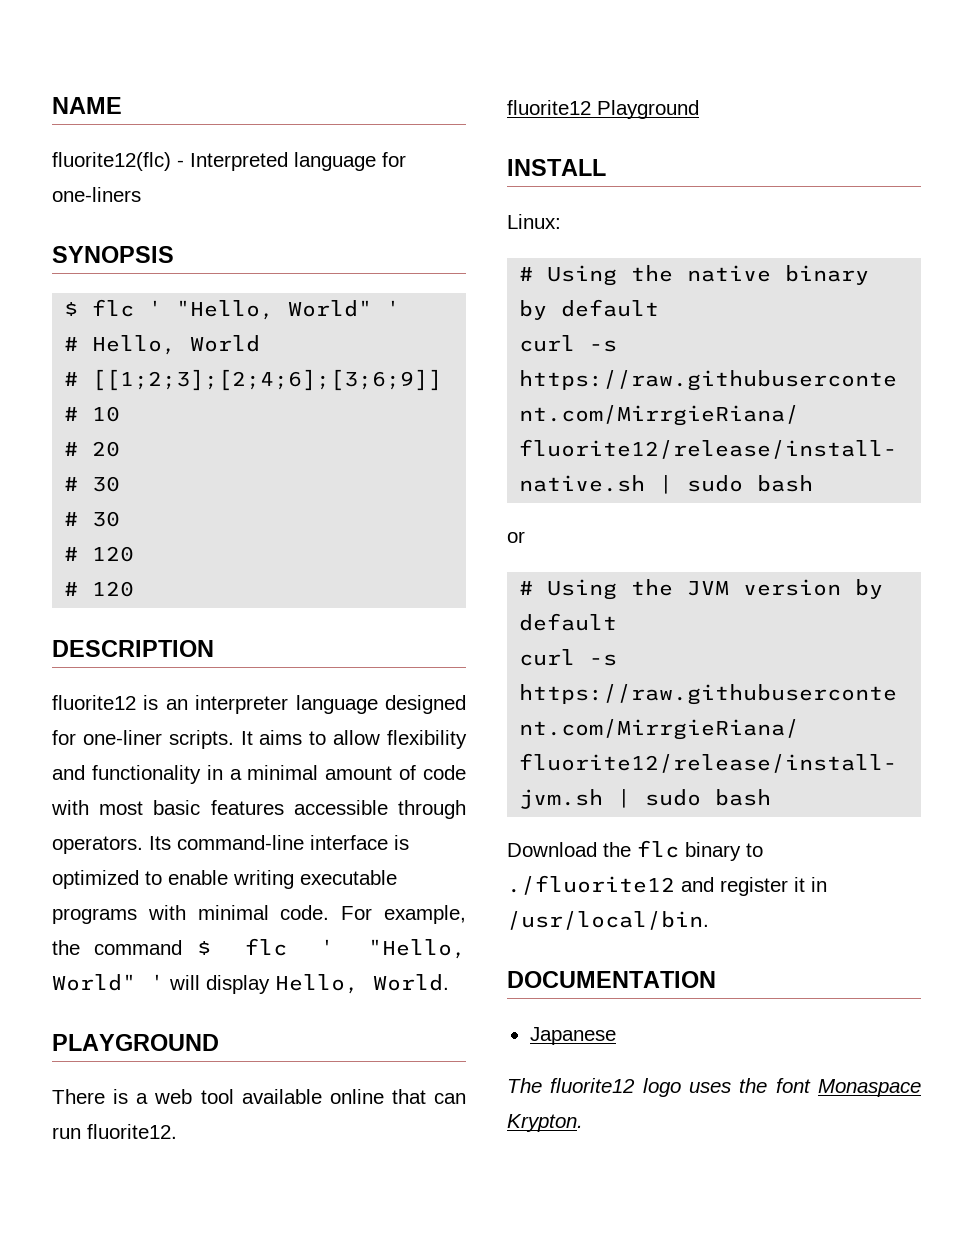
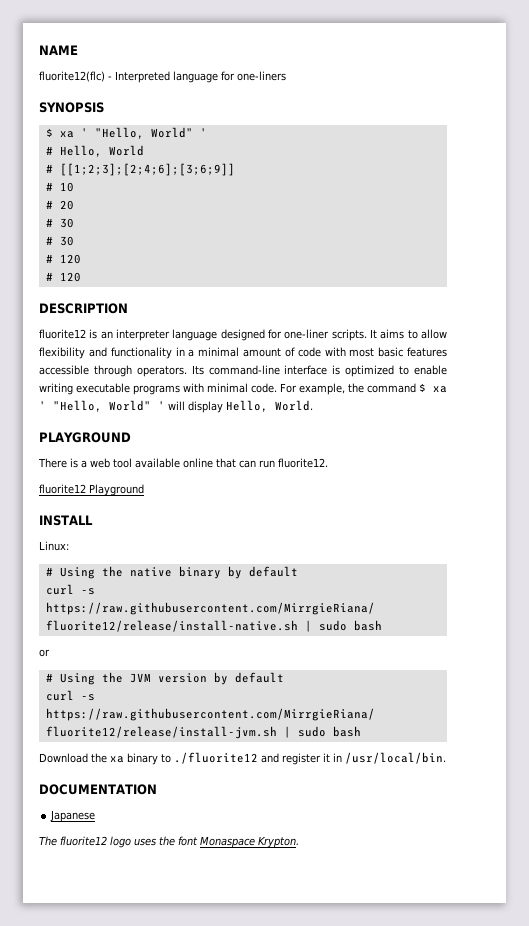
  SYNOPSIS
- $ flc ' "Hello, World" '
+ $ xa ' "Hello, World" '
- For example, the command $ flc ' "Hello, World" ' will display Hello, World.
+ For example, the command $ xa ' "Hello, World" ' will display Hello, World.
- Download the flc binary to ./fluorite12 and register it in /usr/local/bin.
+ Download the xa binary to ./fluorite12 and register it in /usr/local/bin.

